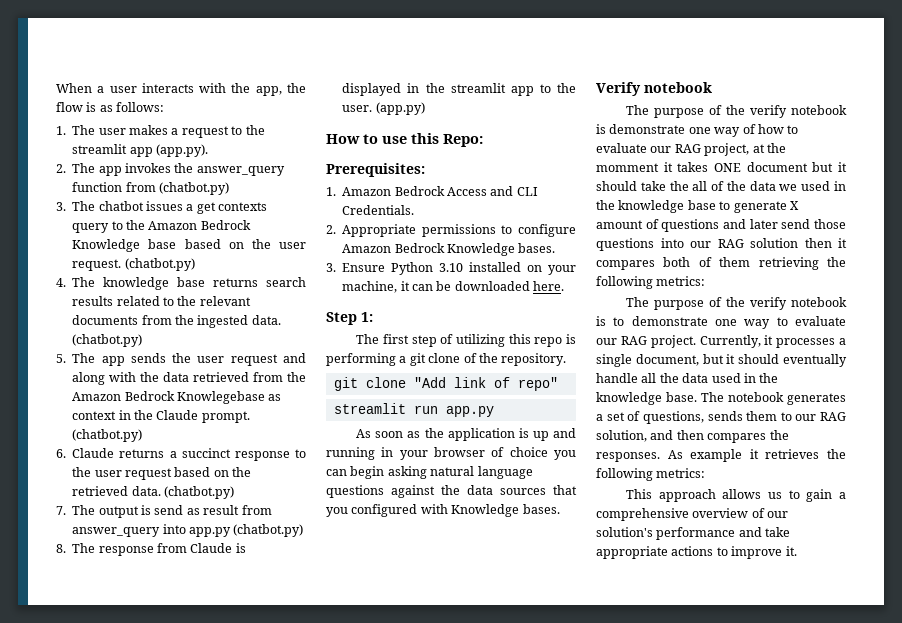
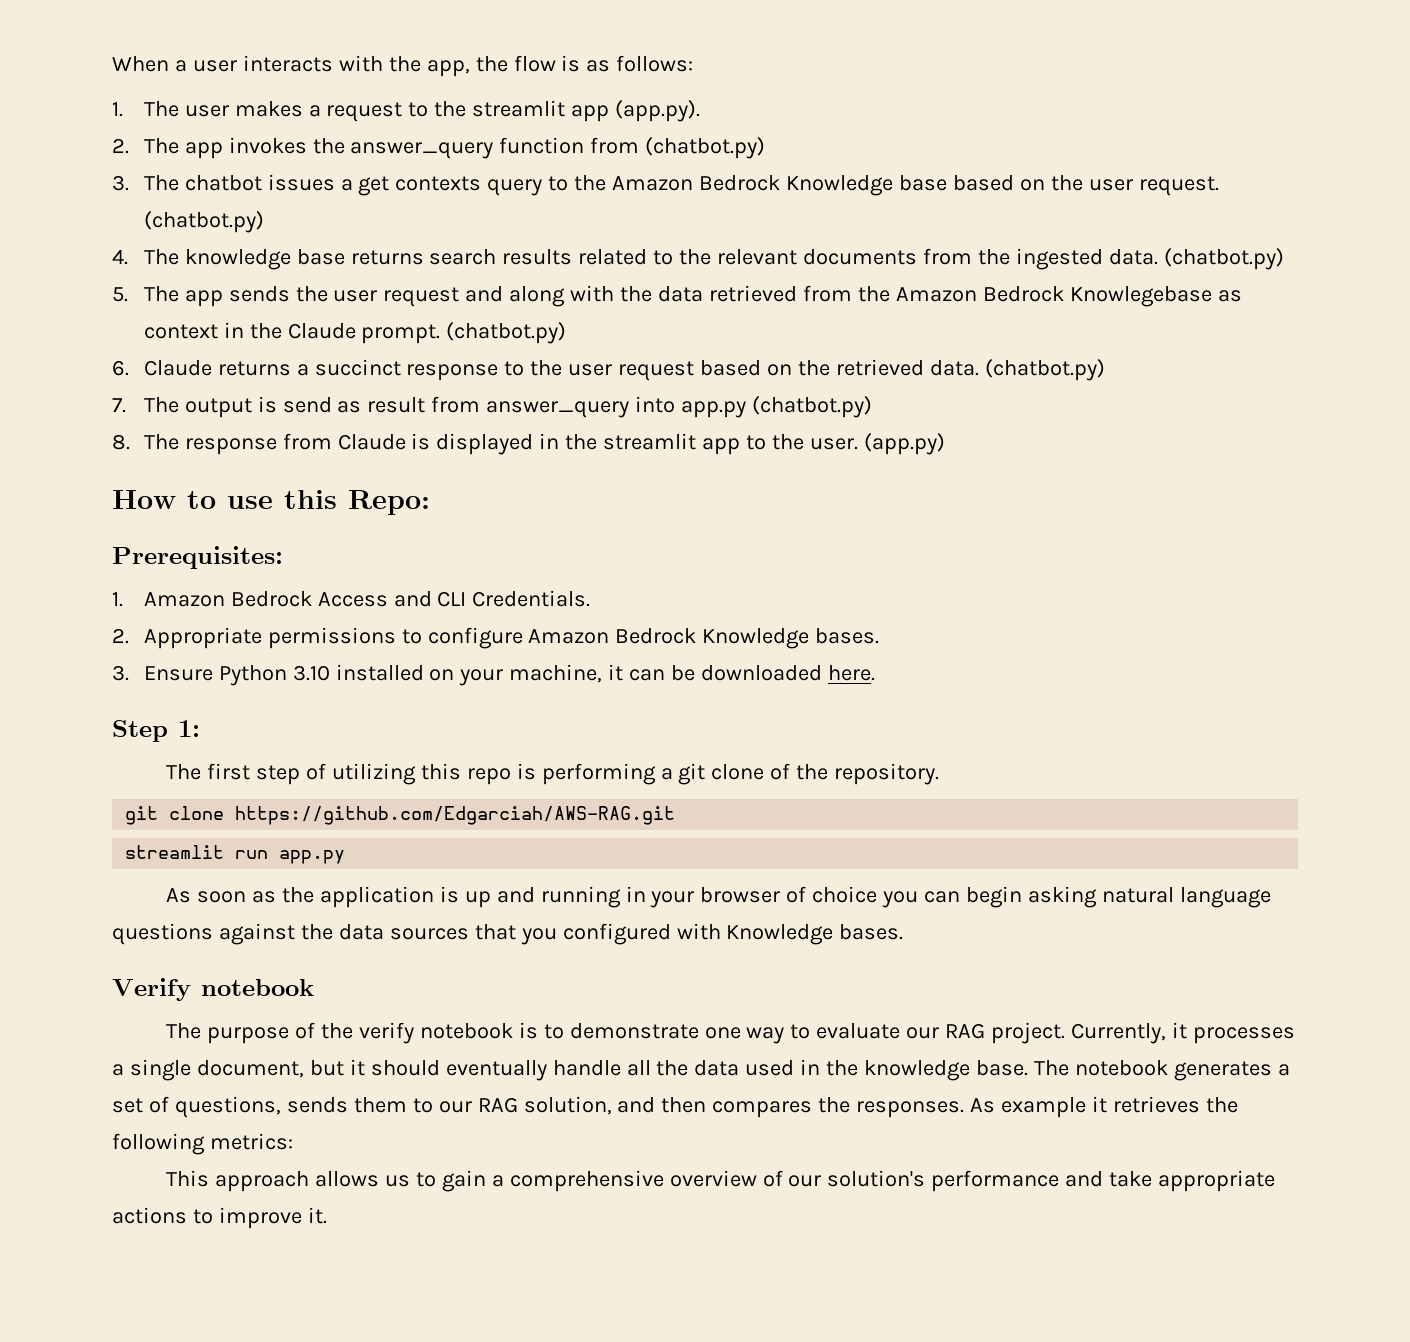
- git clone "Add link of repo"
+ git clone https://github.com/Edgarciah/AWS-RAG.git
- The purpose of the verify notebook is demonstrate one way of how to evaluate our RAG project, at the momment it takes ONE document but it should take the all of the data we used in the knowledge base to generate X amount of questions and later send those questions into our RAG solution then it compares both of them retrieving the following metrics:

